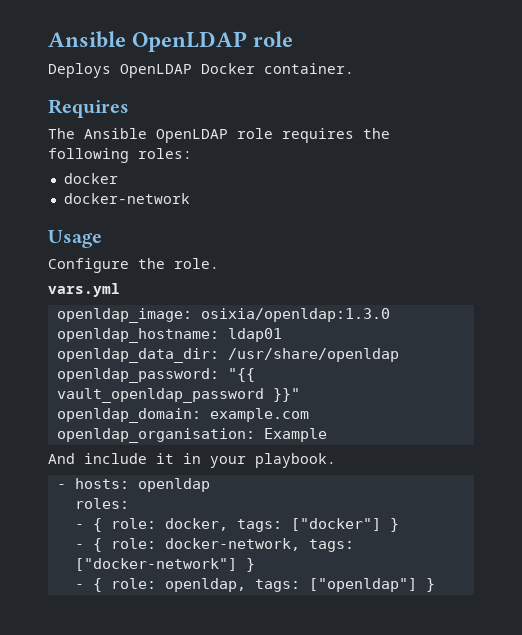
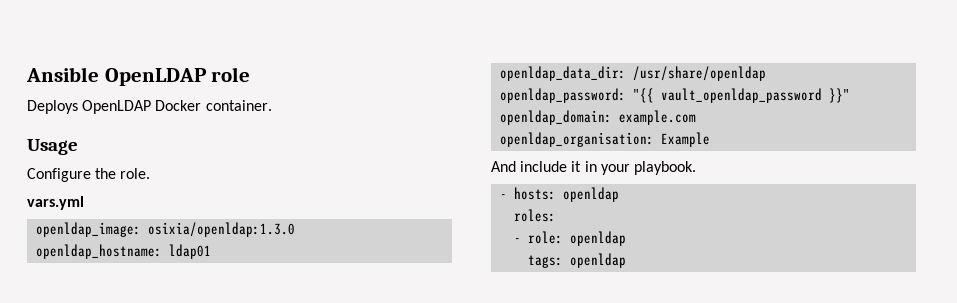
- Requires
- The Ansible OpenLDAP role requires the following roles:
- docker
- docker-network
- - { role: docker, tags: ["docker"] }
- - { role: docker-network, tags: ["docker-network"] }
- - { role: openldap, tags: ["openldap"] }
+ - role: openldap
+ tags: openldap

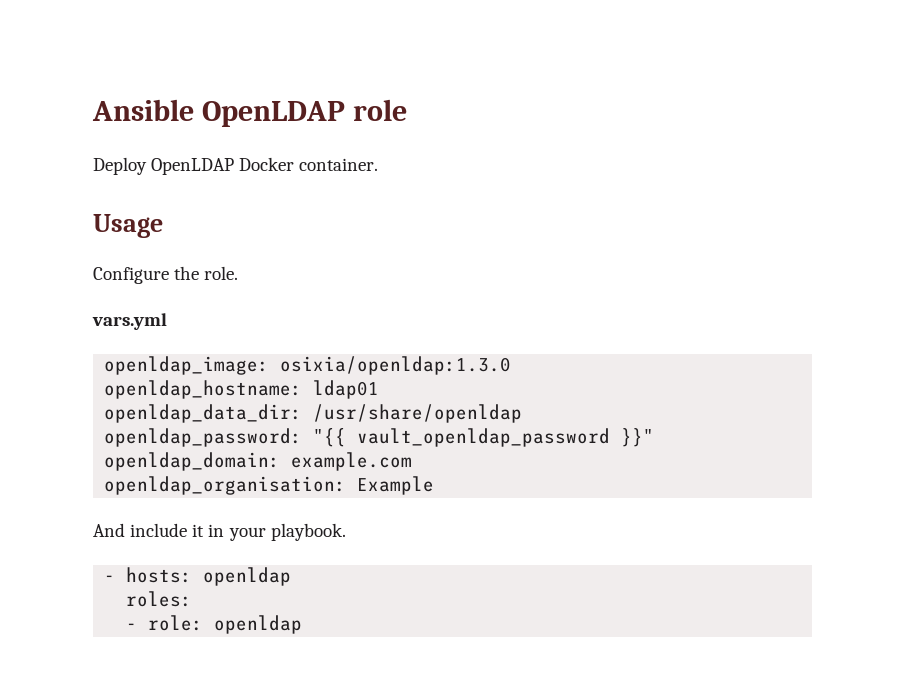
- Deploys OpenLDAP Docker container.
+ Deploy OpenLDAP Docker container.
- tags: openldap

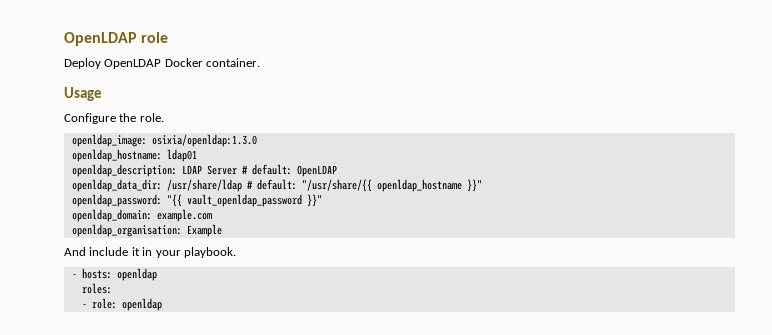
- Ansible OpenLDAP role
+ OpenLDAP role
- vars.yml
- openldap_data_dir: /usr/share/openldap
+ openldap_description: LDAP Server # default: OpenLDAP
+ openldap_data_dir: /usr/share/ldap # default: "/usr/share/{{ openldap_hostname }}"

